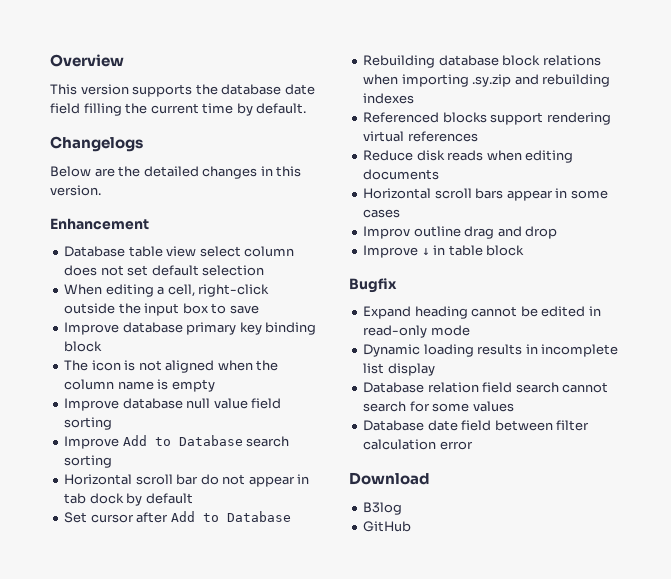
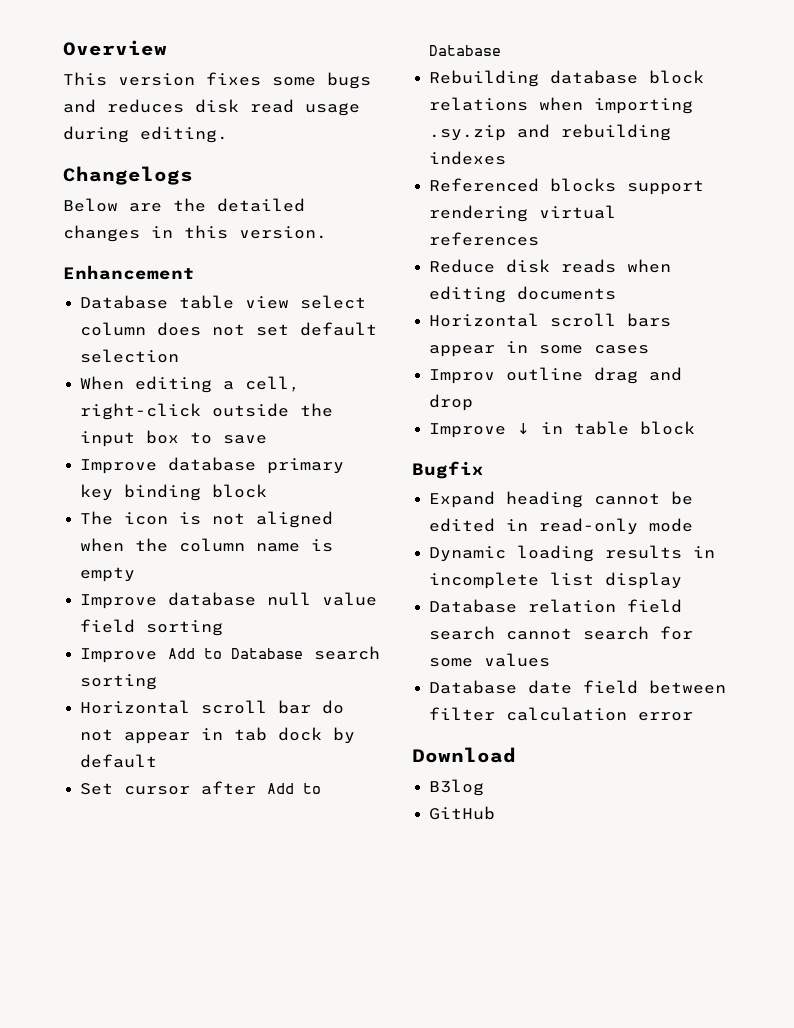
- This version supports the database date field filling the current time by default.
+ This version fixes some bugs and reduces disk read usage during editing.

